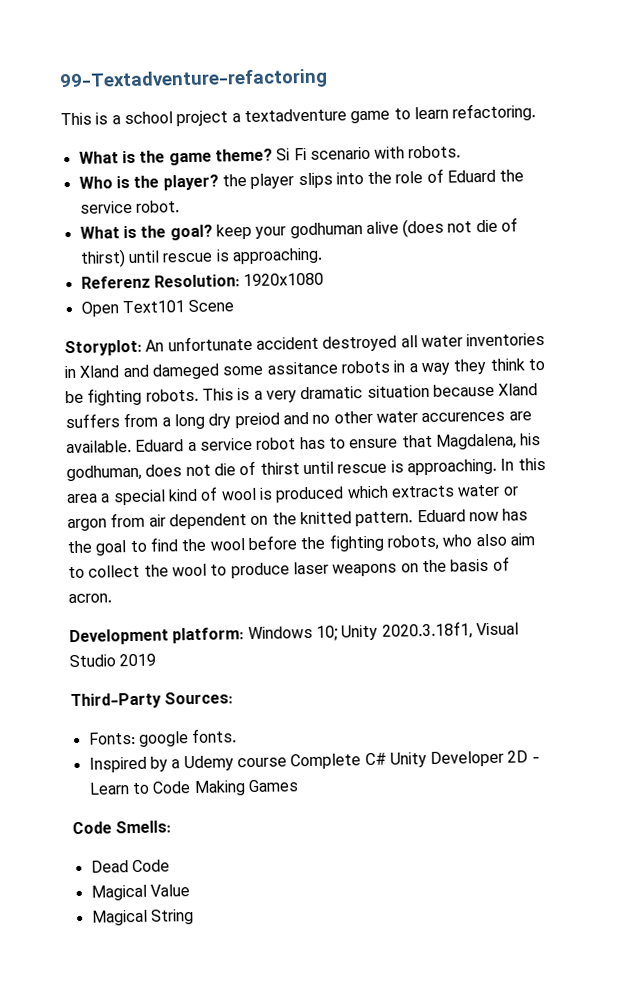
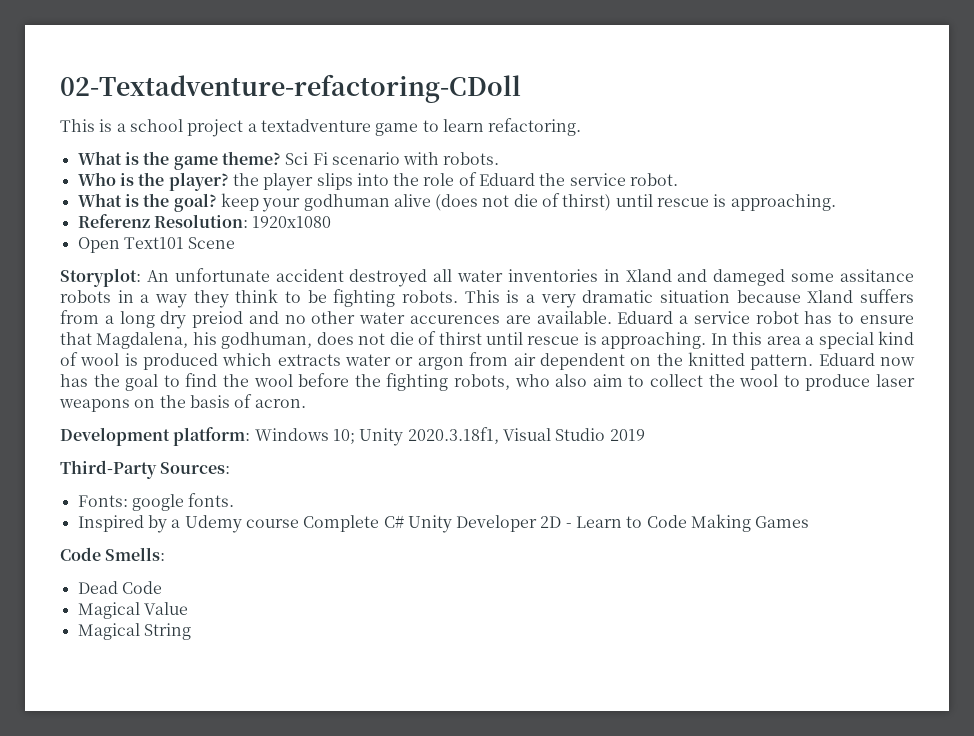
- 99-Textadventure-refactoring
+ 02-Textadventure-refactoring-CDoll
- Si Fi scenario with robots.
+ Sci Fi scenario with robots.

